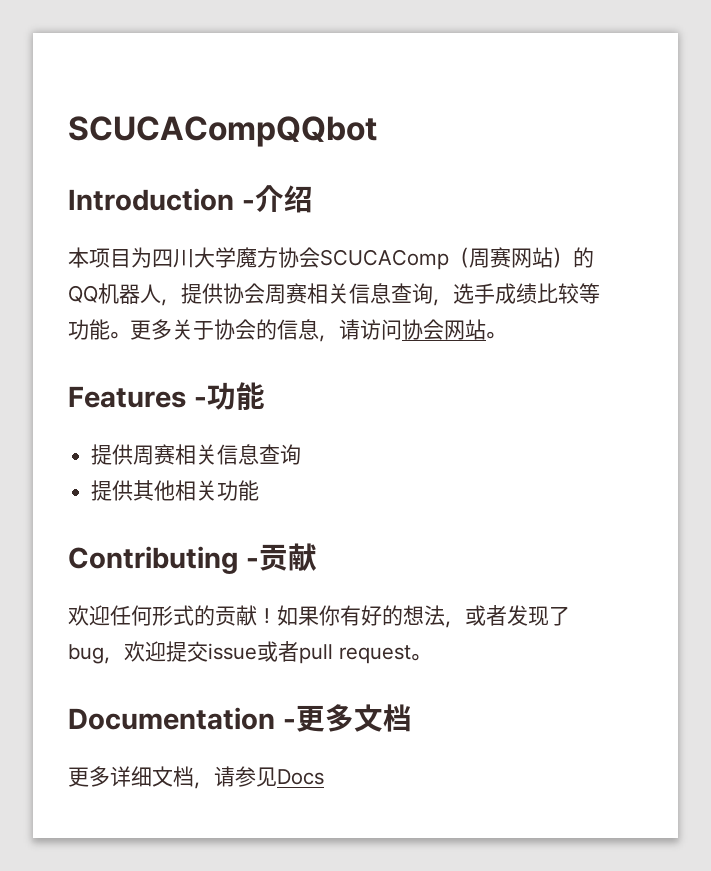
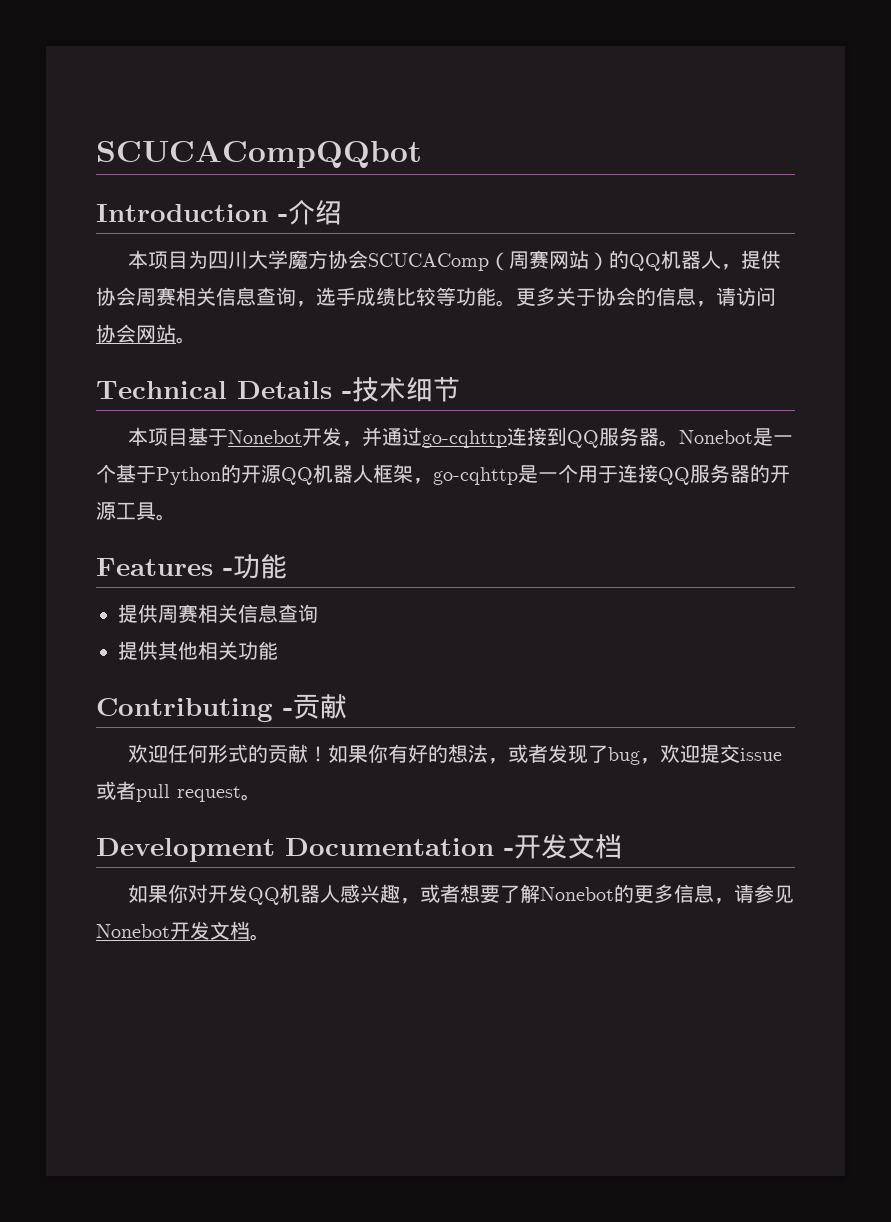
+ Technical Details -技术细节
+ 本项目基于Nonebot开发，并通过go-cqhttp连接到QQ服务器。Nonebot是一个基于Python的开源QQ机器人框架，go-cqhttp是一个用于连接QQ服务器的开源工具。
- Documentation -更多文档
+ Development Documentation -开发文档
- 更多详细文档，请参见Docs
+ 如果你对开发QQ机器人感兴趣，或者想要了解Nonebot的更多信息，请参见Nonebot开发文档。

